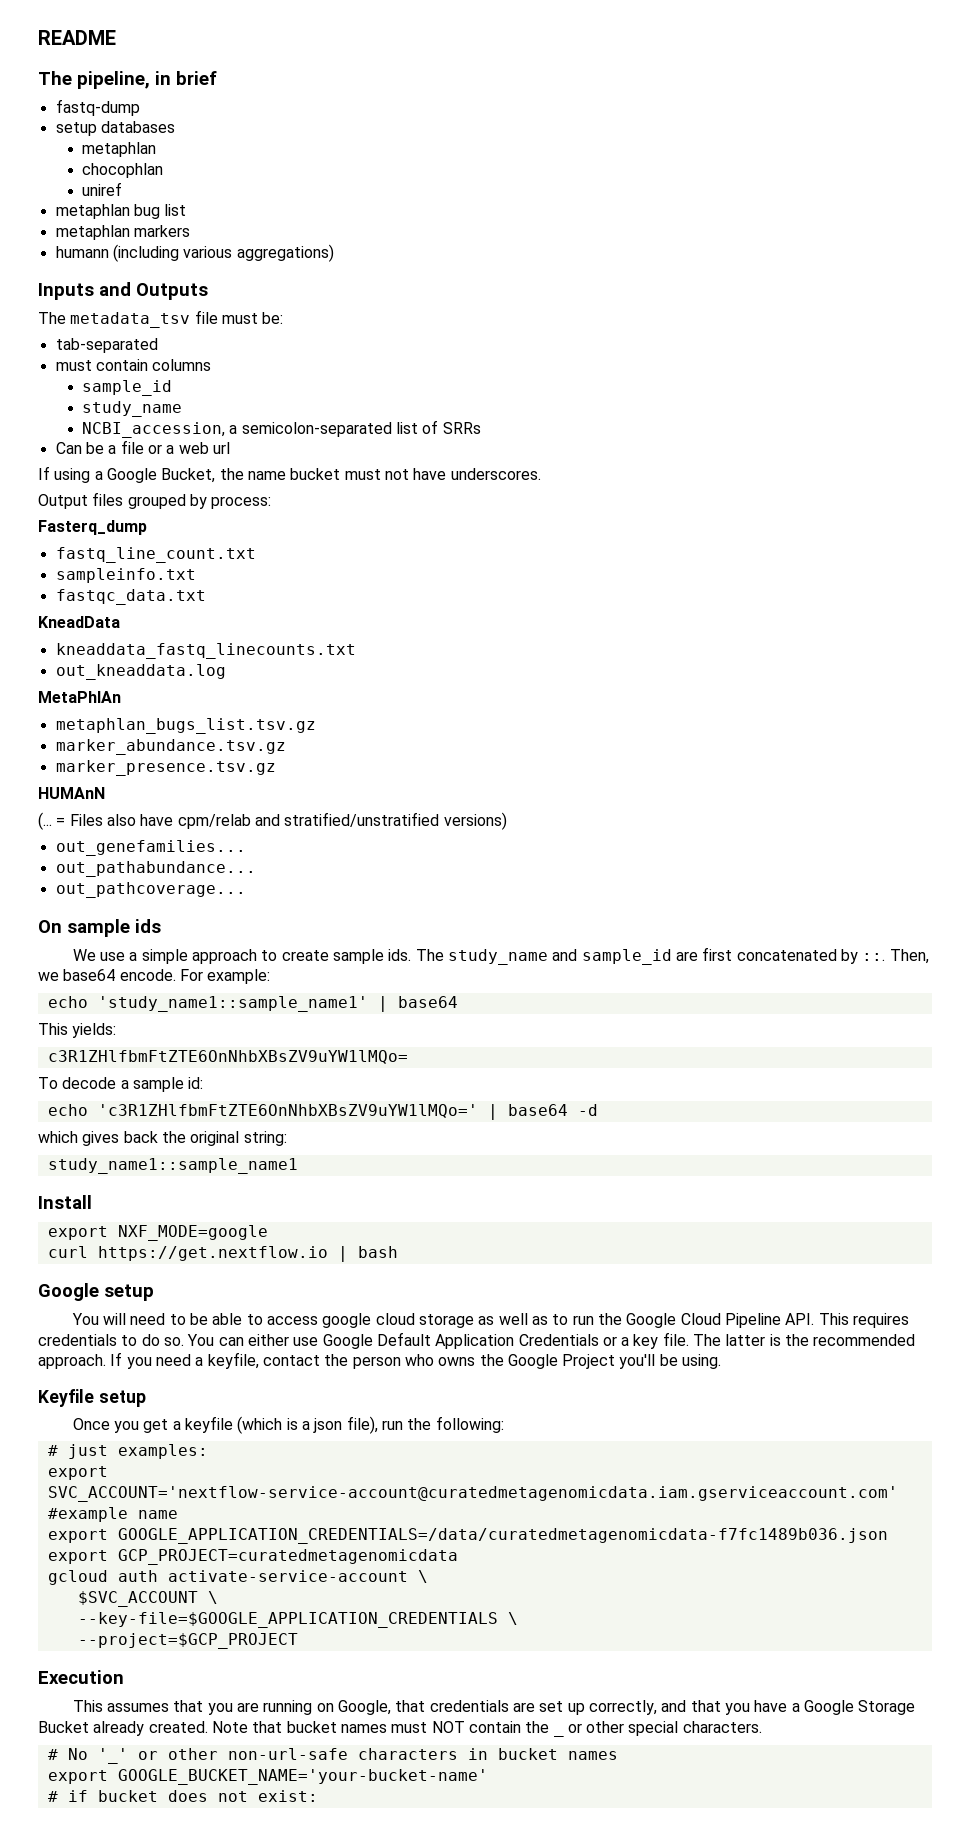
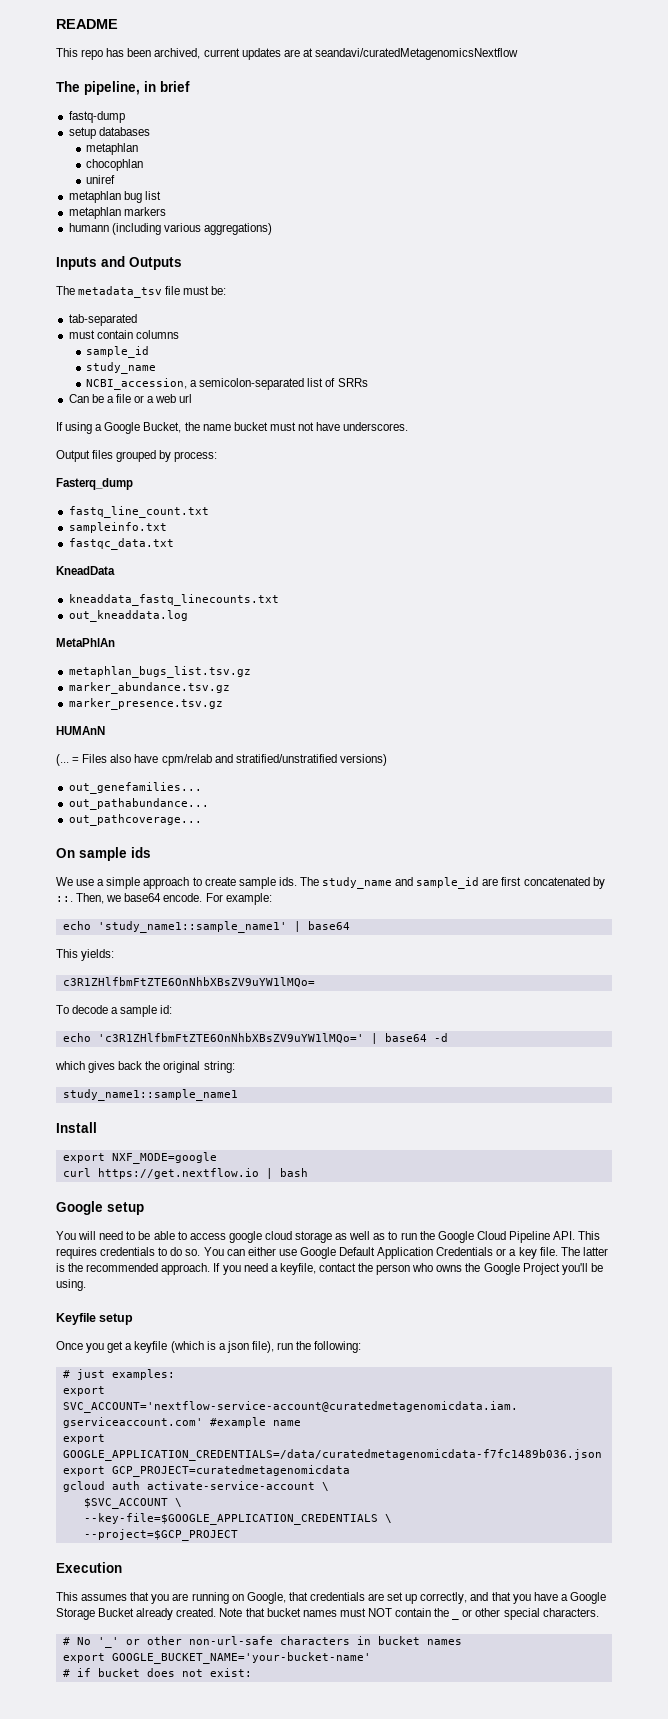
+ This repo has been archived, current updates are at seandavi/curatedMetagenomicsNextflow

